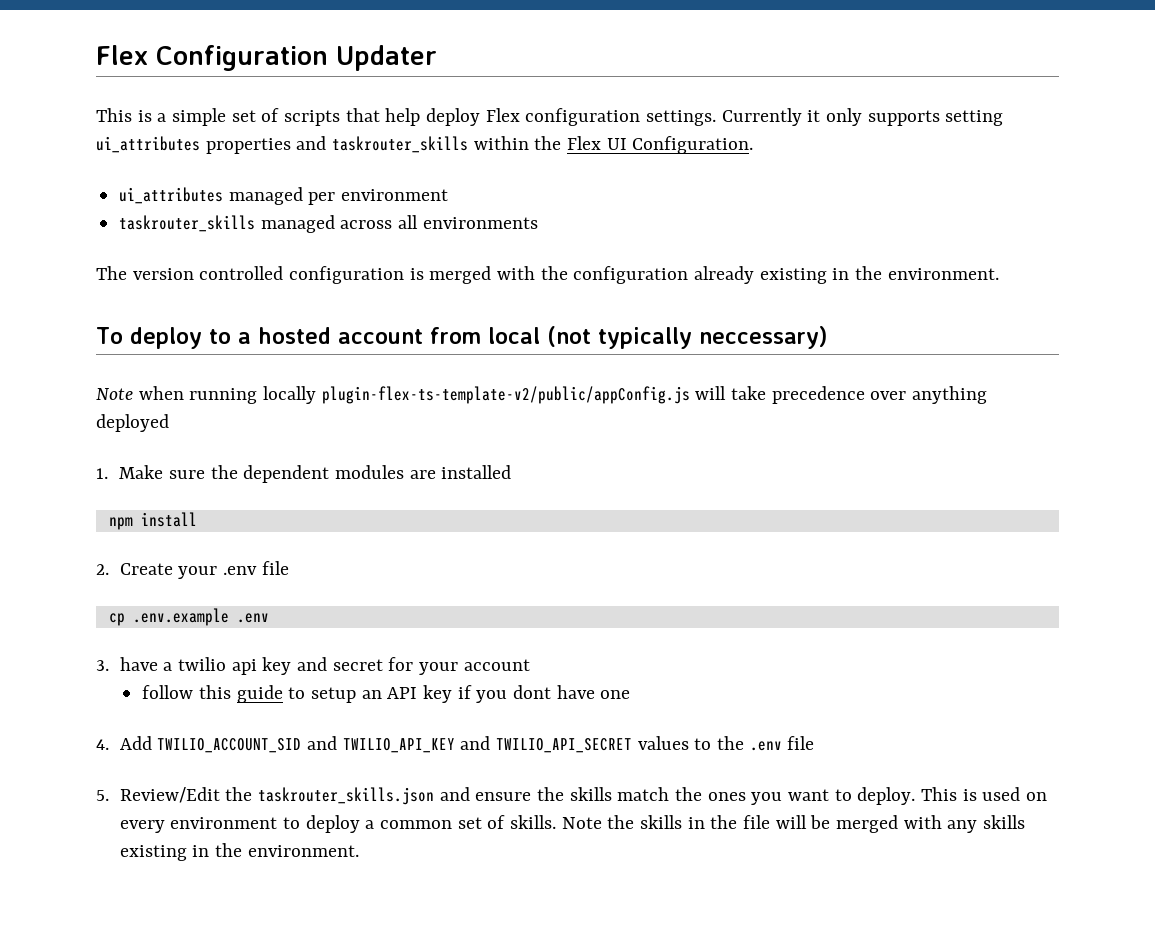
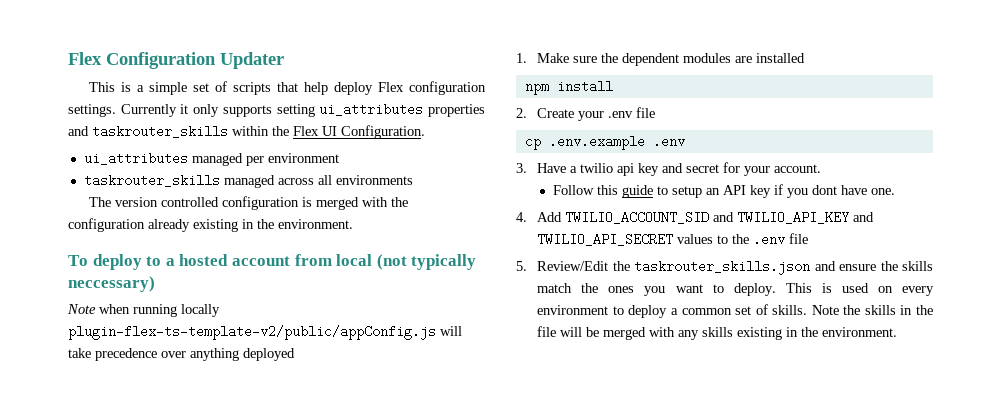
- 3. have a twilio api key and secret for your account
- follow this guide to setup an API key if you dont have one
+ 3. Have a twilio api key and secret for your account.
+ Follow this guide to setup an API key if you dont have one.

